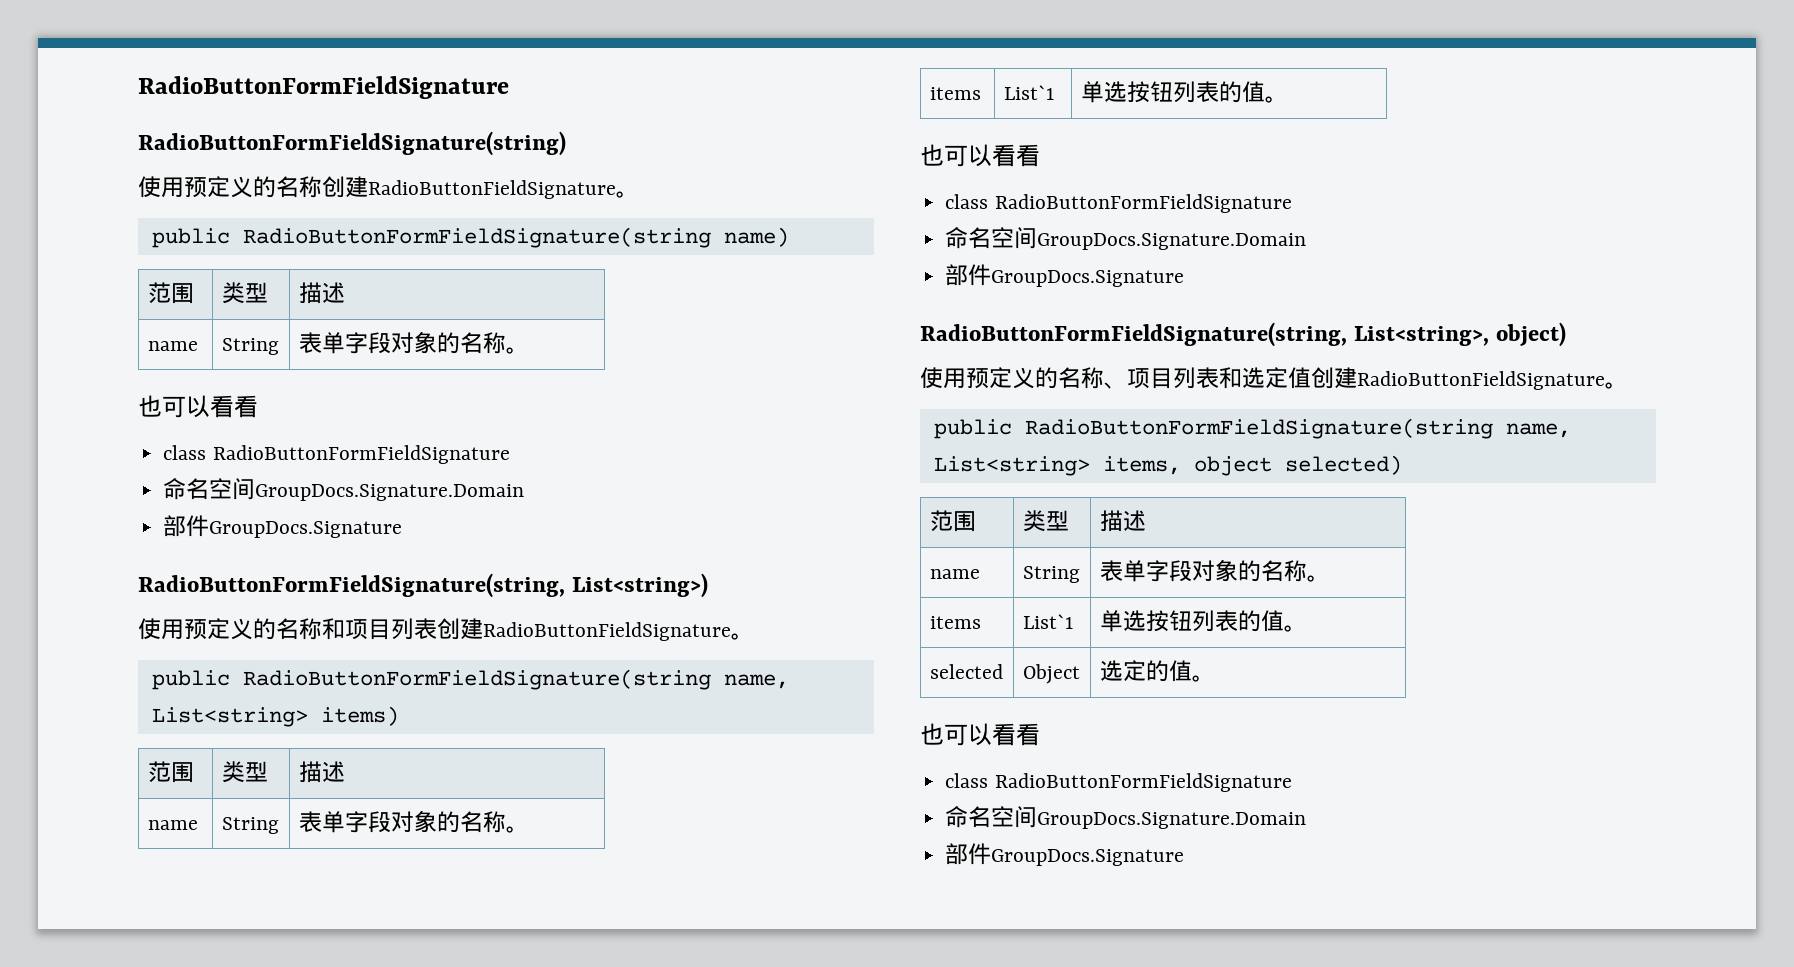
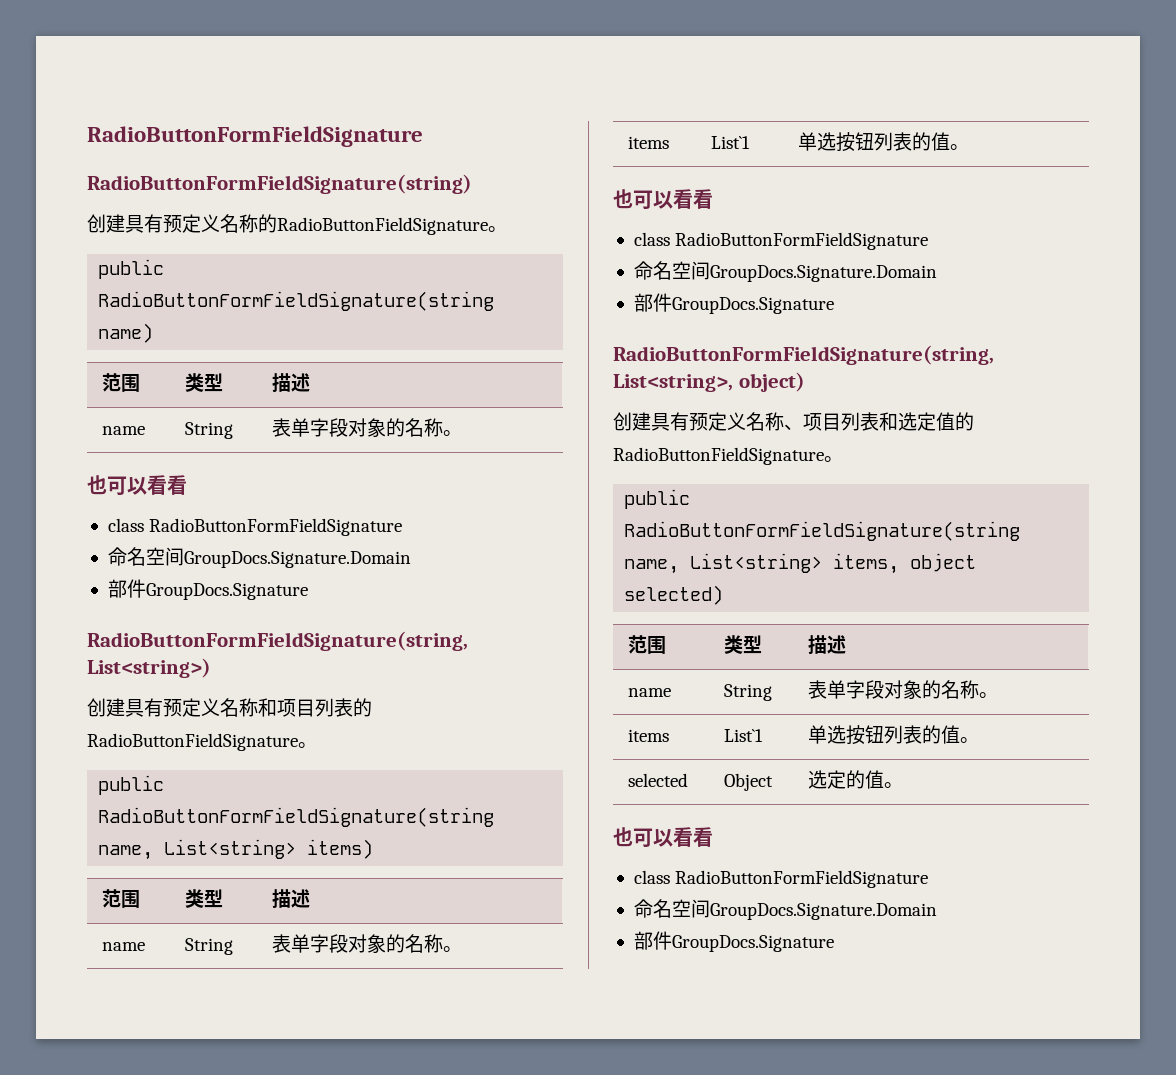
- 使用预定义的名称创建RadioButtonFieldSignature。
+ 创建具有预定义名称的RadioButtonFieldSignature。
- 使用预定义的名称和项目列表创建RadioButtonFieldSignature。
+ 创建具有预定义名称和项目列表的RadioButtonFieldSignature。
- 使用预定义的名称、项目列表和选定值创建RadioButtonFieldSignature。
+ 创建具有预定义名称、项目列表和选定值的RadioButtonFieldSignature。

